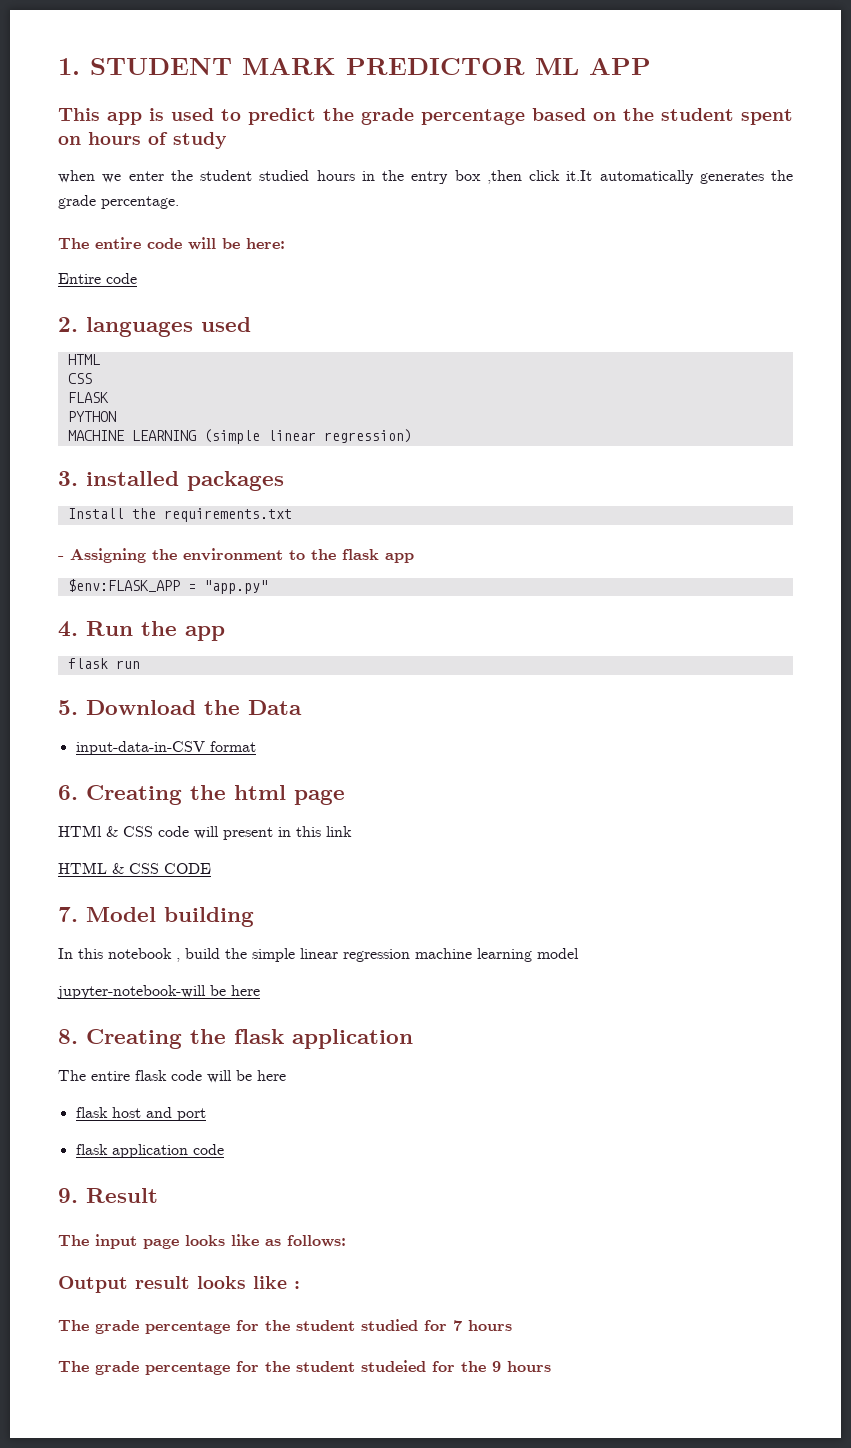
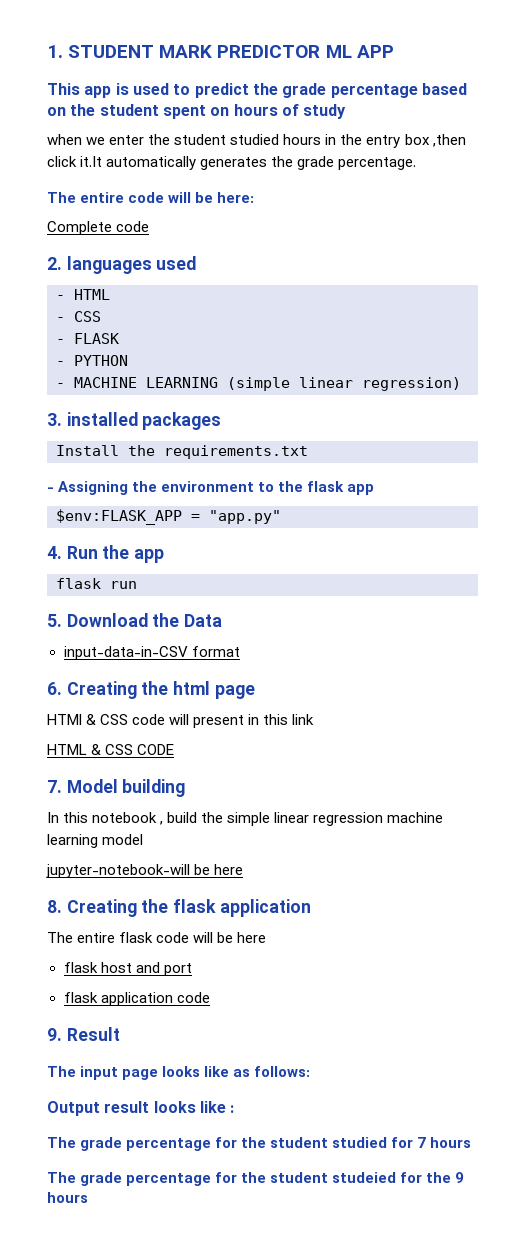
- Entire code
+ Complete code
  2. languages used
- HTML
- CSS
+ - HTML
+ - CSS
- FLASK
+ - FLASK
- PYTHON
+ - PYTHON
- MACHINE LEARNING (simple linear regression)
+ - MACHINE LEARNING (simple linear regression)

